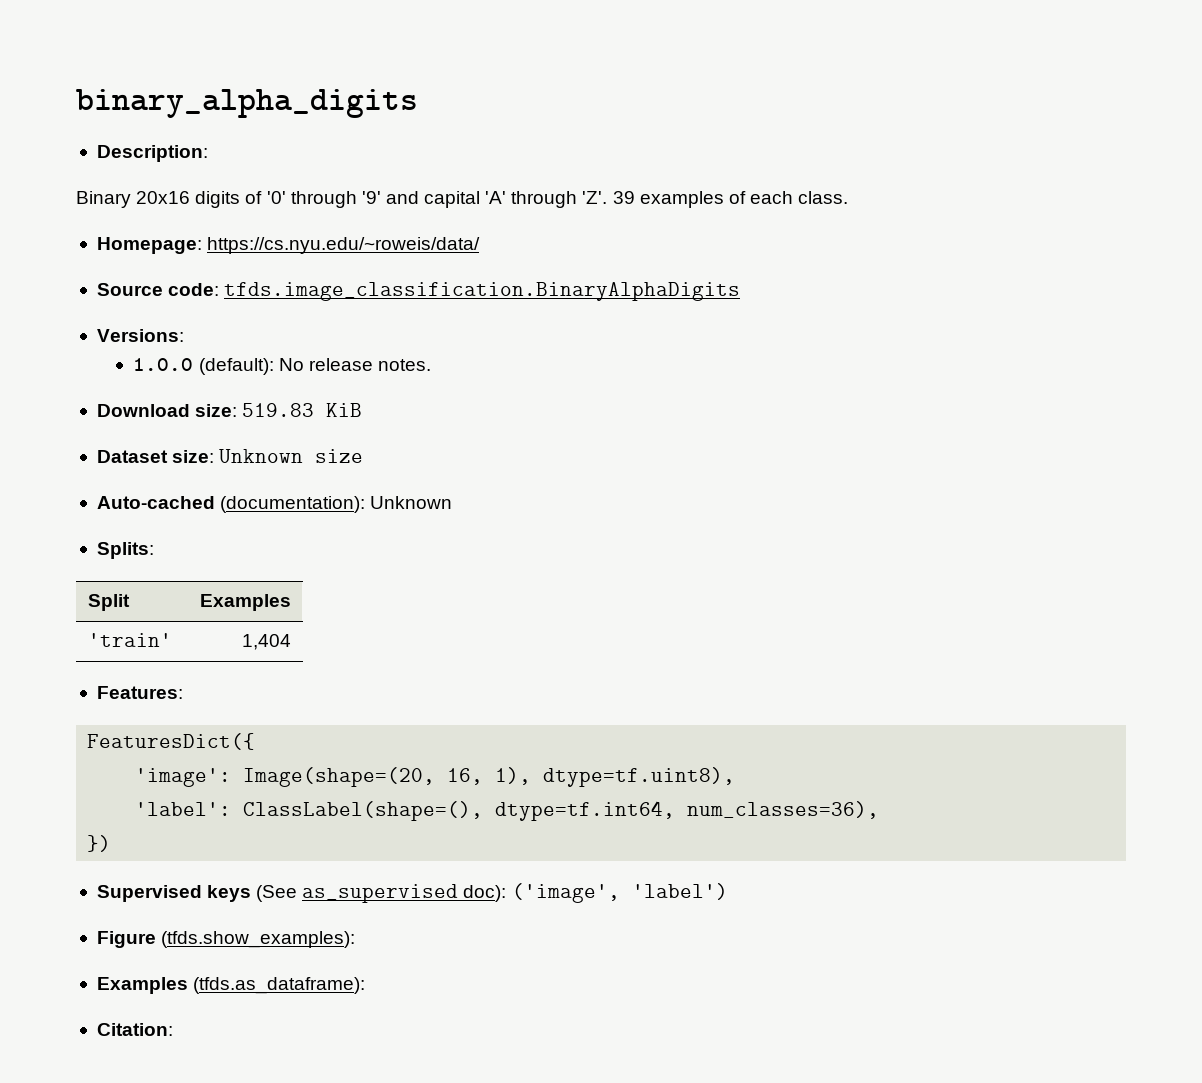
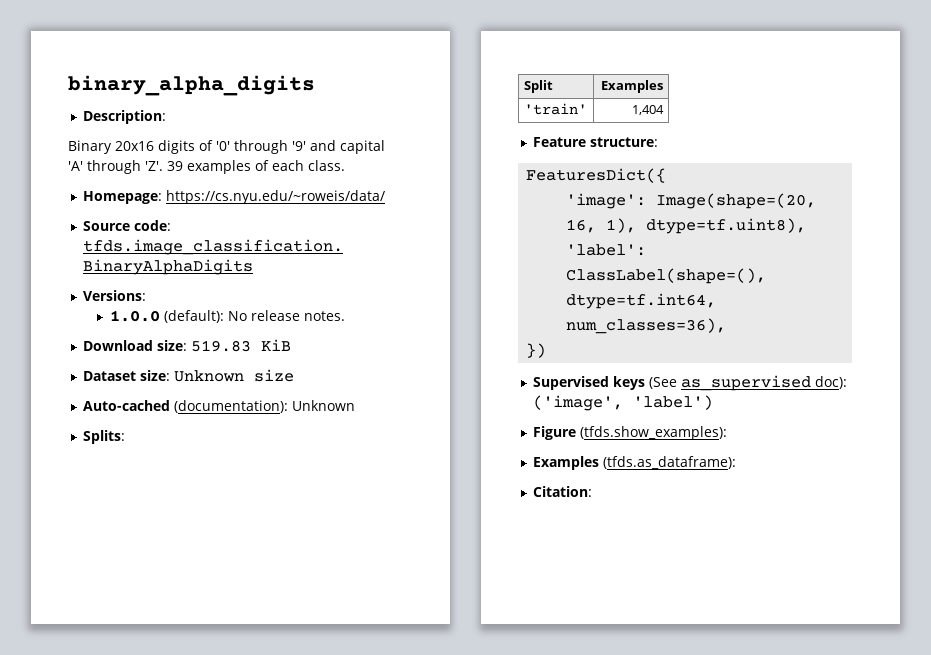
- Features:
+ Feature structure:

